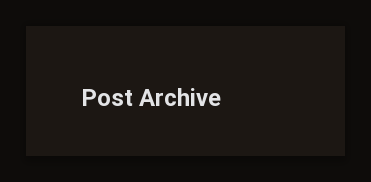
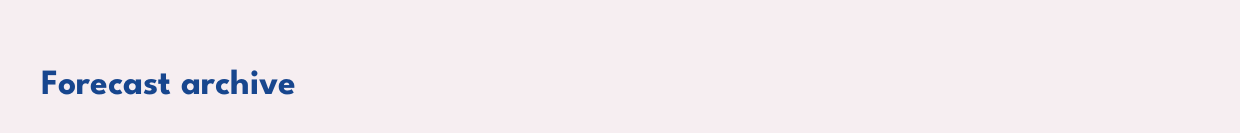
- Post Archive
+ Forecast archive

